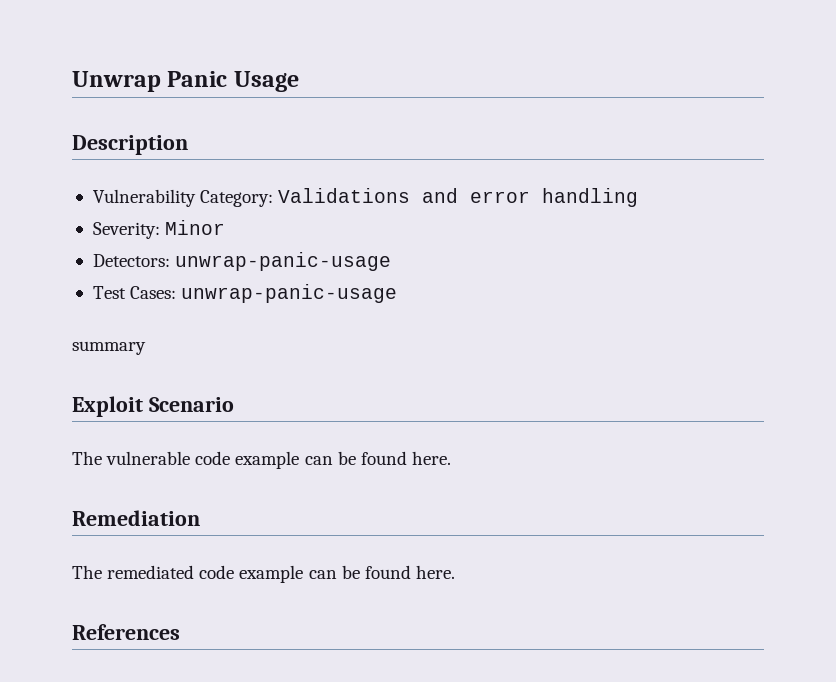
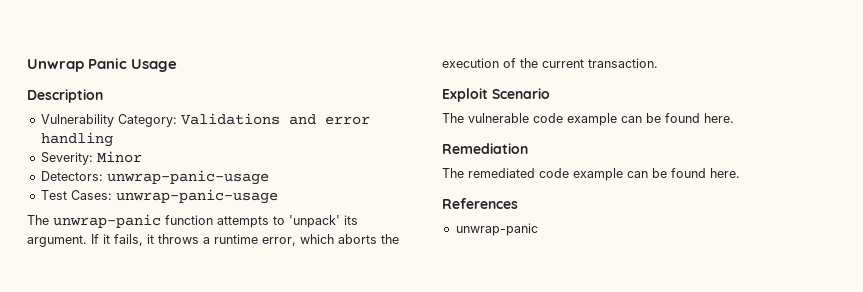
- summary
+ The unwrap-panic function attempts to 'unpack' its argument. If it fails, it throws a runtime error, which aborts the execution of the current transaction.
  References
+ unwrap-panic

